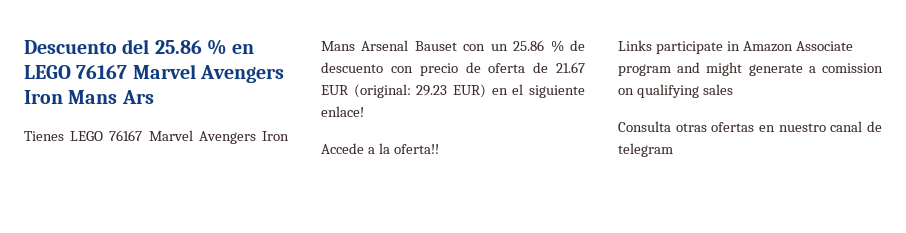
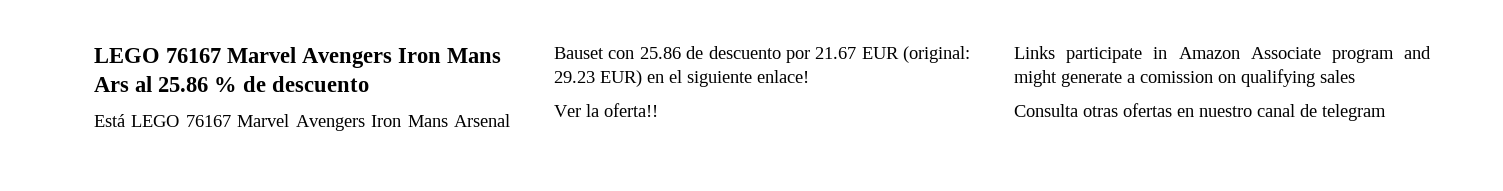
- Descuento del 25.86 % en LEGO 76167 Marvel Avengers Iron Mans Ars
- Tienes LEGO 76167 Marvel Avengers Iron Mans Arsenal Bauset con un 25.86 % de descuento con precio de oferta de 21.67 EUR (original: 29.23 EUR) en el siguiente enlace!
+ LEGO 76167 Marvel Avengers Iron Mans Ars al 25.86 % de descuento
+ Está LEGO 76167 Marvel Avengers Iron Mans Arsenal Bauset con 25.86 de descuento por 21.67 EUR (original: 29.23 EUR) en el siguiente enlace!
- Accede a la oferta!!
+ Ver la oferta!!

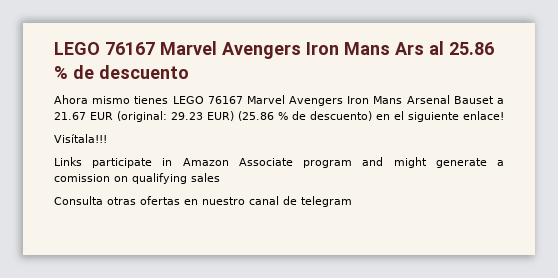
- Está LEGO 76167 Marvel Avengers Iron Mans Arsenal Bauset con 25.86 de descuento por 21.67 EUR (original: 29.23 EUR) en el siguiente enlace!
+ Ahora mismo tienes LEGO 76167 Marvel Avengers Iron Mans Arsenal Bauset a 21.67 EUR (original: 29.23 EUR) (25.86 % de descuento) en el siguiente enlace!
- Ver la oferta!!
+ Visítala!!!

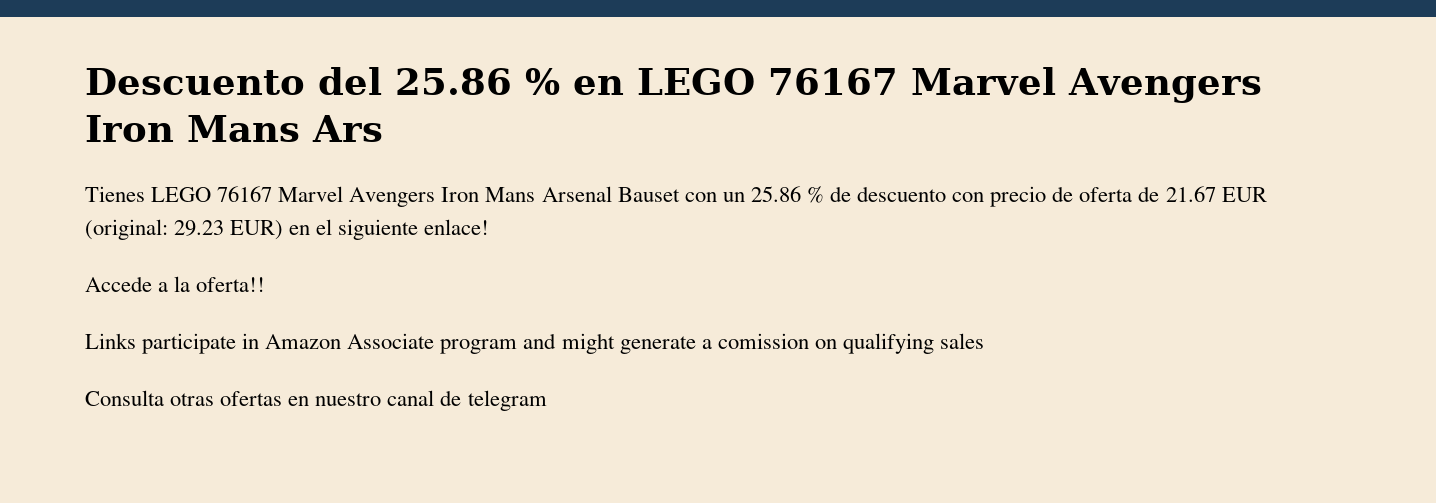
- LEGO 76167 Marvel Avengers Iron Mans Ars al 25.86 % de descuento
- Ahora mismo tienes LEGO 76167 Marvel Avengers Iron Mans Arsenal Bauset a 21.67 EUR (original: 29.23 EUR) (25.86 % de descuento) en el siguiente enlace!
+ Descuento del 25.86 % en LEGO 76167 Marvel Avengers Iron Mans Ars
+ Tienes LEGO 76167 Marvel Avengers Iron Mans Arsenal Bauset con un 25.86 % de descuento con precio de oferta de 21.67 EUR (original: 29.23 EUR) en el siguiente enlace!
- Visítala!!!
+ Accede a la oferta!!

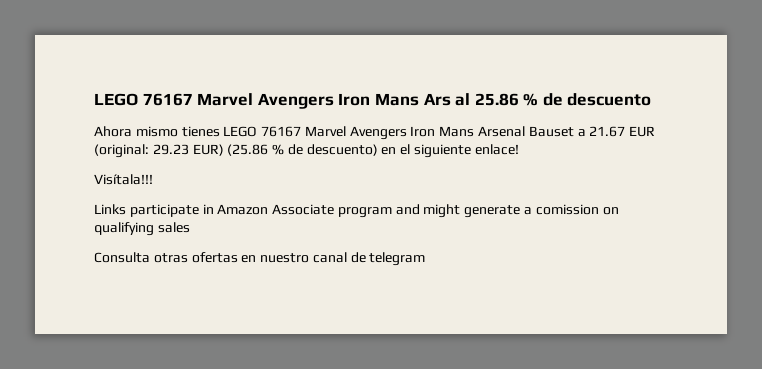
- Descuento del 25.86 % en LEGO 76167 Marvel Avengers Iron Mans Ars
- Tienes LEGO 76167 Marvel Avengers Iron Mans Arsenal Bauset con un 25.86 % de descuento con precio de oferta de 21.67 EUR (original: 29.23 EUR) en el siguiente enlace!
+ LEGO 76167 Marvel Avengers Iron Mans Ars al 25.86 % de descuento
+ Ahora mismo tienes LEGO 76167 Marvel Avengers Iron Mans Arsenal Bauset a 21.67 EUR (original: 29.23 EUR) (25.86 % de descuento) en el siguiente enlace!
- Accede a la oferta!!
+ Visítala!!!

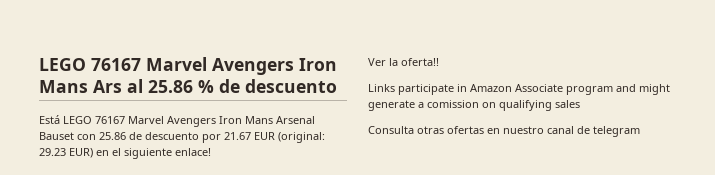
- Ahora mismo tienes LEGO 76167 Marvel Avengers Iron Mans Arsenal Bauset a 21.67 EUR (original: 29.23 EUR) (25.86 % de descuento) en el siguiente enlace!
+ Está LEGO 76167 Marvel Avengers Iron Mans Arsenal Bauset con 25.86 de descuento por 21.67 EUR (original: 29.23 EUR) en el siguiente enlace!
- Visítala!!!
+ Ver la oferta!!

